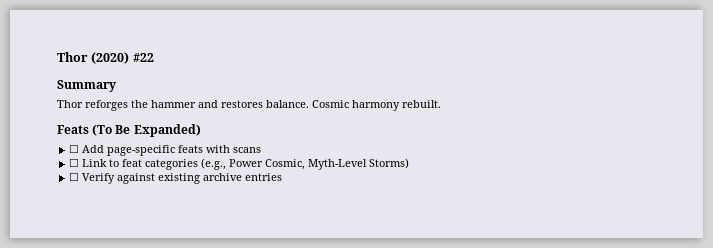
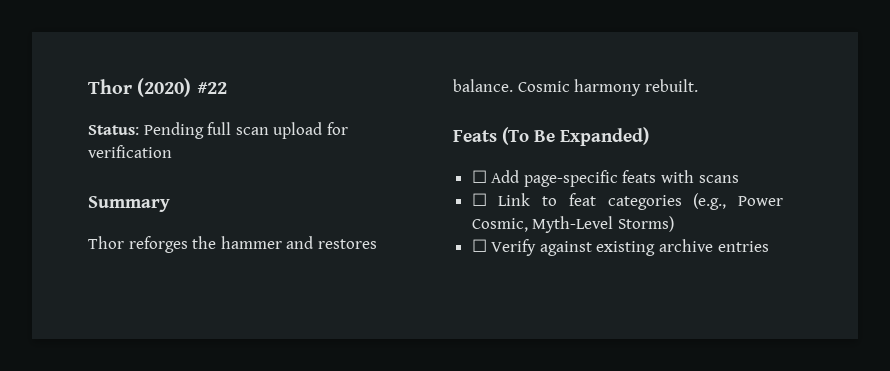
+ Status: Pending full scan upload for verification

